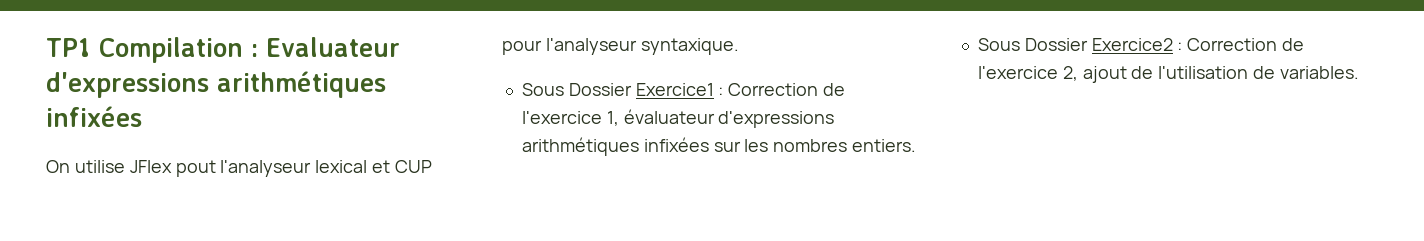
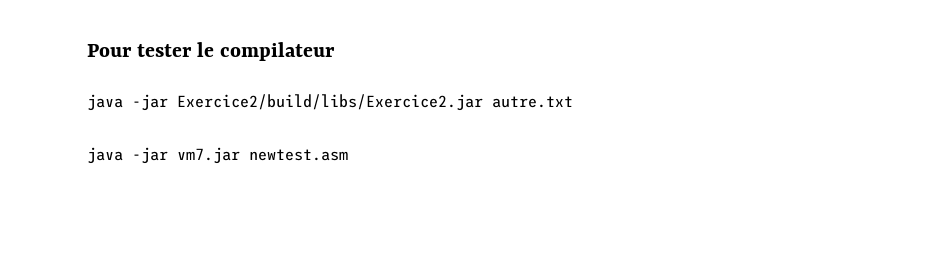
- TP1 Compilation : Evaluateur d'expressions arithmétiques infixées
- On utilise JFlex pout l'analyseur lexical et CUP pour l'analyseur syntaxique.
- Sous Dossier Exercice1 : Correction de l'exercice 1, évaluateur d'expressions arithmétiques infixées sur les nombres entiers.
- Sous Dossier Exercice2 : Correction de l'exercice 2, ajout de l'utilisation de variables.
+ Pour tester le compilateur
+ java -jar Exercice2/build/libs/Exercice2.jar autre.txt
+ java -jar vm7.jar newtest.asm

